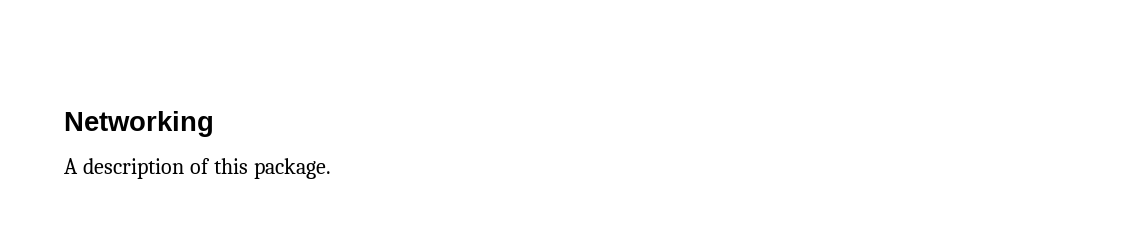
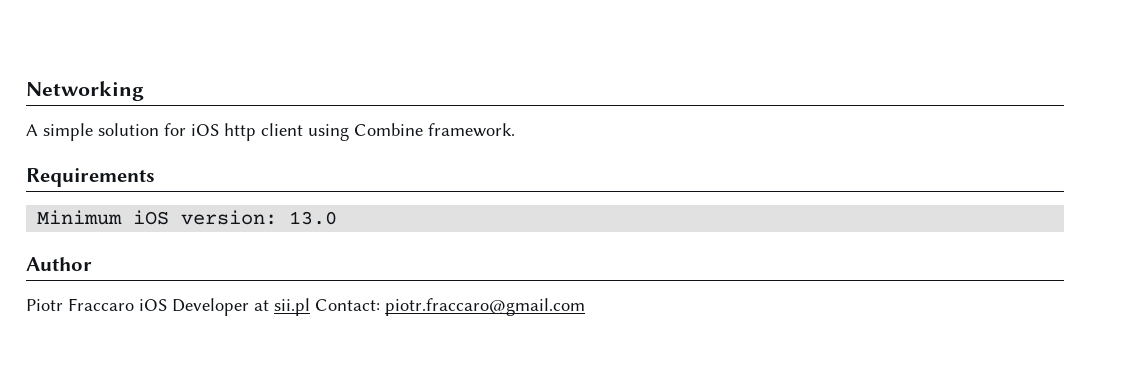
- A description of this package.
+ A simple solution for iOS http client using Combine framework.
+ Requirements
+ Minimum iOS version: 13.0
+ Author
+ Piotr Fraccaro iOS Developer at sii.pl Contact: piotr.fraccaro@gmail.com

